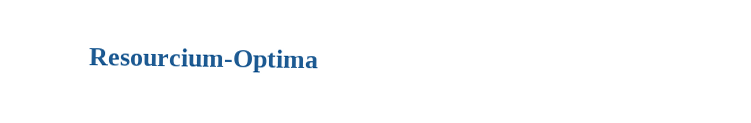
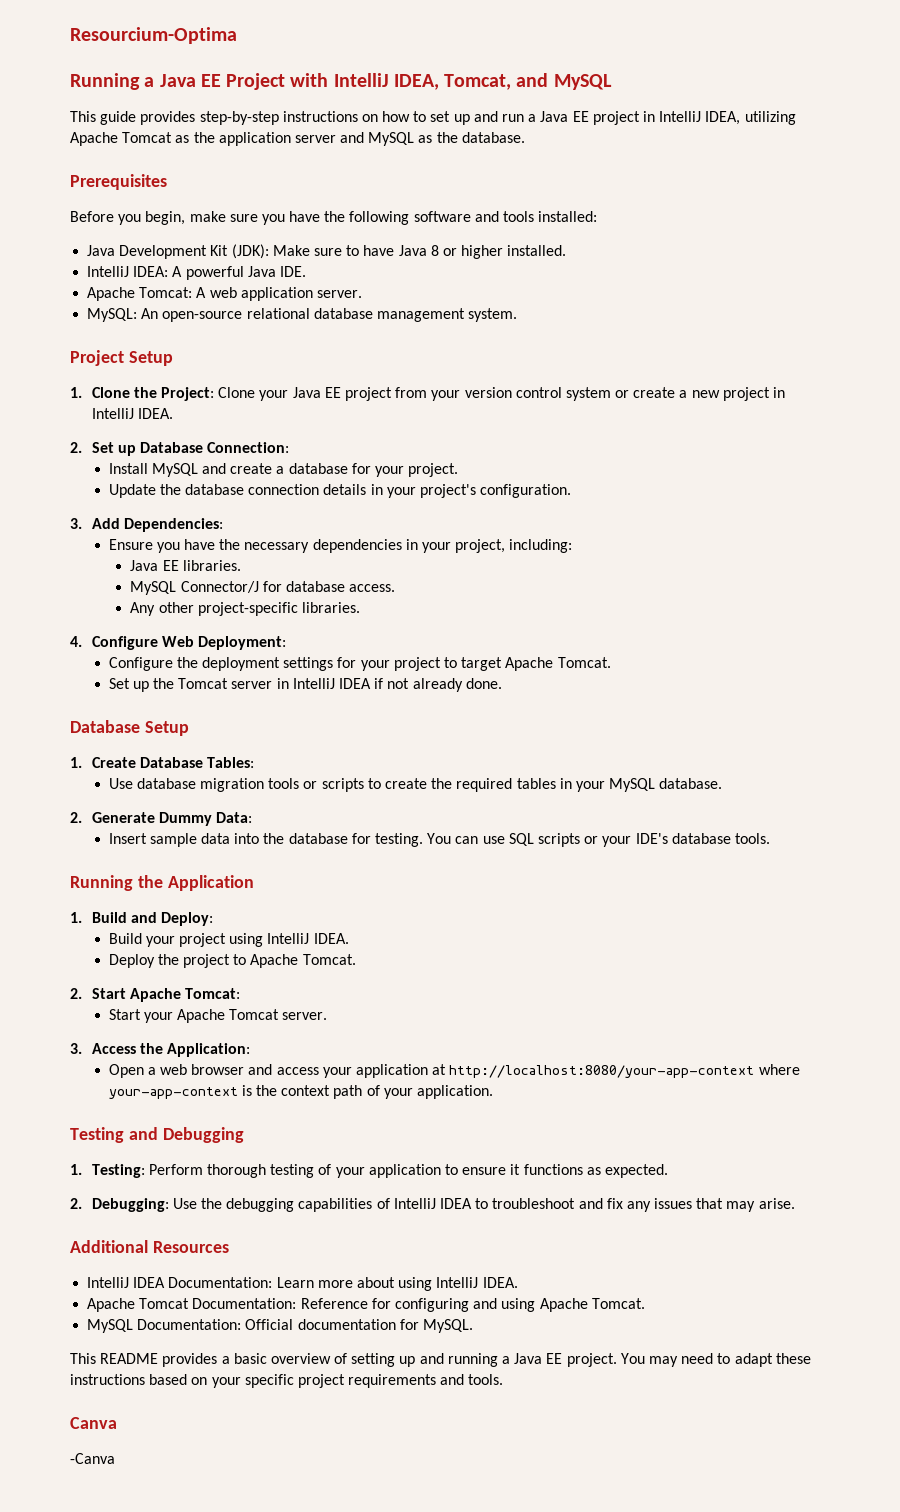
+ Running a Java EE Project with IntelliJ IDEA, Tomcat, and MySQL
+ This guide provides step-by-step instructions on how to set up and run a Java EE project in IntelliJ IDEA, utilizing Apache Tomcat as the application server and MySQL as the database.
+ Prerequisites
+ Before you begin, make sure you have the following software and tools installed:
+ Java Development Kit (JDK): Make sure to have Java 8 or higher installed.
+ IntelliJ IDEA: A powerful Java IDE.
+ Apache Tomcat: A web application server.
+ MySQL: An open-source relational database management system.
+ Project Setup
+ 1. Clone the Project: Clone your Java EE project from your version control system or create a new project in IntelliJ IDEA.
+ 2. Set up Database Connection:
+ Install MySQL and create a database for your project.
+ Update the database connection details in your project's configuration.
+ 3. Add Dependencies:
+ Ensure you have the necessary dependencies in your project, including:
+ Java EE libraries.
+ MySQL Connector/J for database access.
+ Any other project-specific libraries.
+ 4. Configure Web Deployment:
+ Configure the deployment settings for your project to target Apache Tomcat.
+ Set up the Tomcat server in IntelliJ IDEA if not already done.
+ Database Setup
+ 1. Create Database Tables:
+ Use database migration tools or scripts to create the required tables in your MySQL database.
+ 2. Generate Dummy Data:
+ Insert sample data into the database for testing. You can use SQL scripts or your IDE's database tools.
+ Running the Application
+ 1. Build and Deploy:
+ Build your project using IntelliJ IDEA.
+ Deploy the project to Apache Tomcat.
+ 2. Start Apache Tomcat:
+ Start your Apache Tomcat server.
+ 3. Access the Application:
+ Open a web browser and access your application at http://localhost:8080/your-app-context where your-app-context is the context path of your application.
+ Testing and Debugging
+ 1. Testing: Perform thorough testing of your application to ensure it functions as expected.
+ 2. Debugging: Use the debugging capabilities of IntelliJ IDEA to troubleshoot and fix any issues that may arise.
+ Additional Resources
+ IntelliJ IDEA Documentation: Learn more about using IntelliJ IDEA.
+ Apache Tomcat Documentation: Reference for configuring and using Apache Tomcat.
+ MySQL Documentation: Official documentation for MySQL.
+ This README provides a basic overview of setting up and running a Java EE project. You may need to adapt these instructions based on your specific project requirements and tools.
+ Canva
+ -Canva

